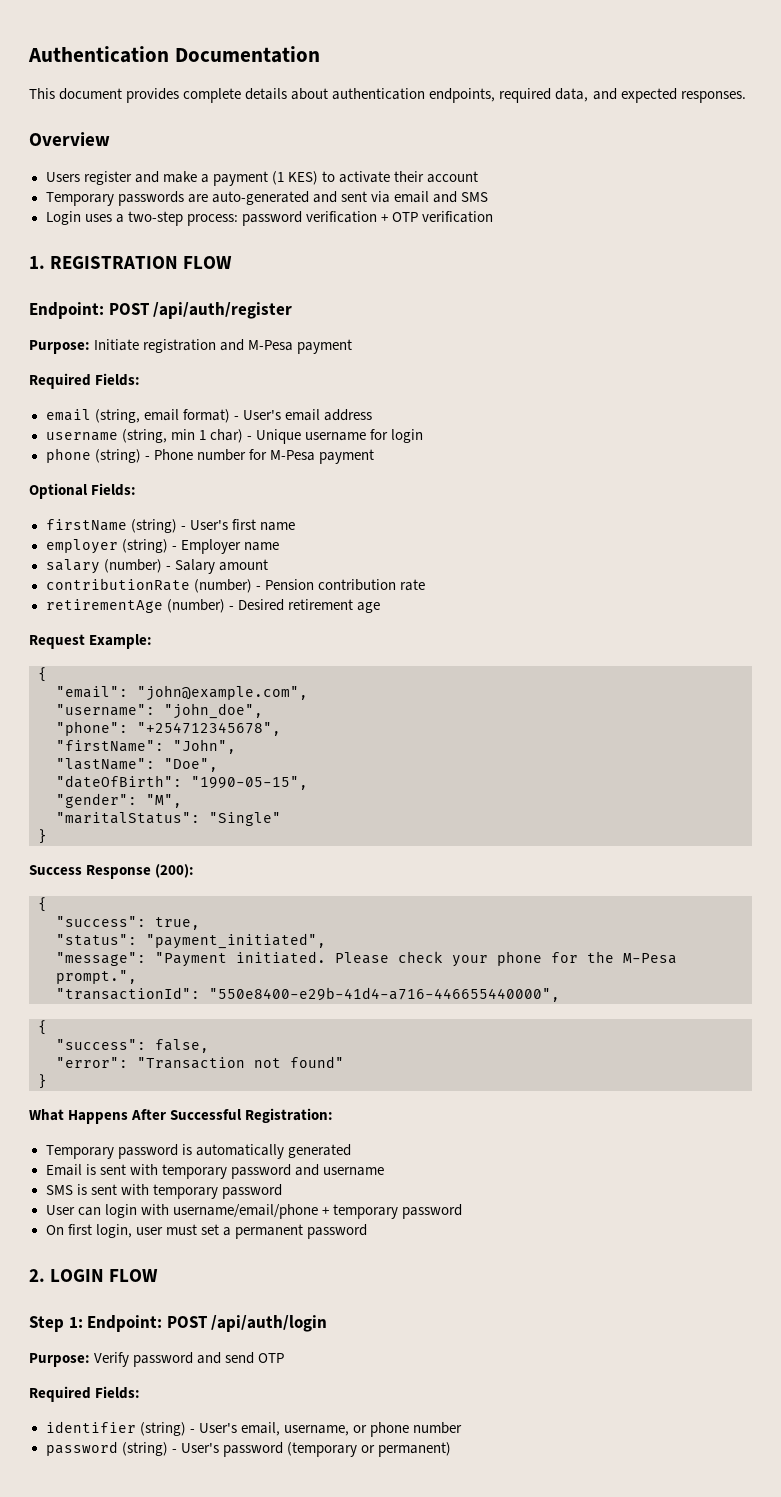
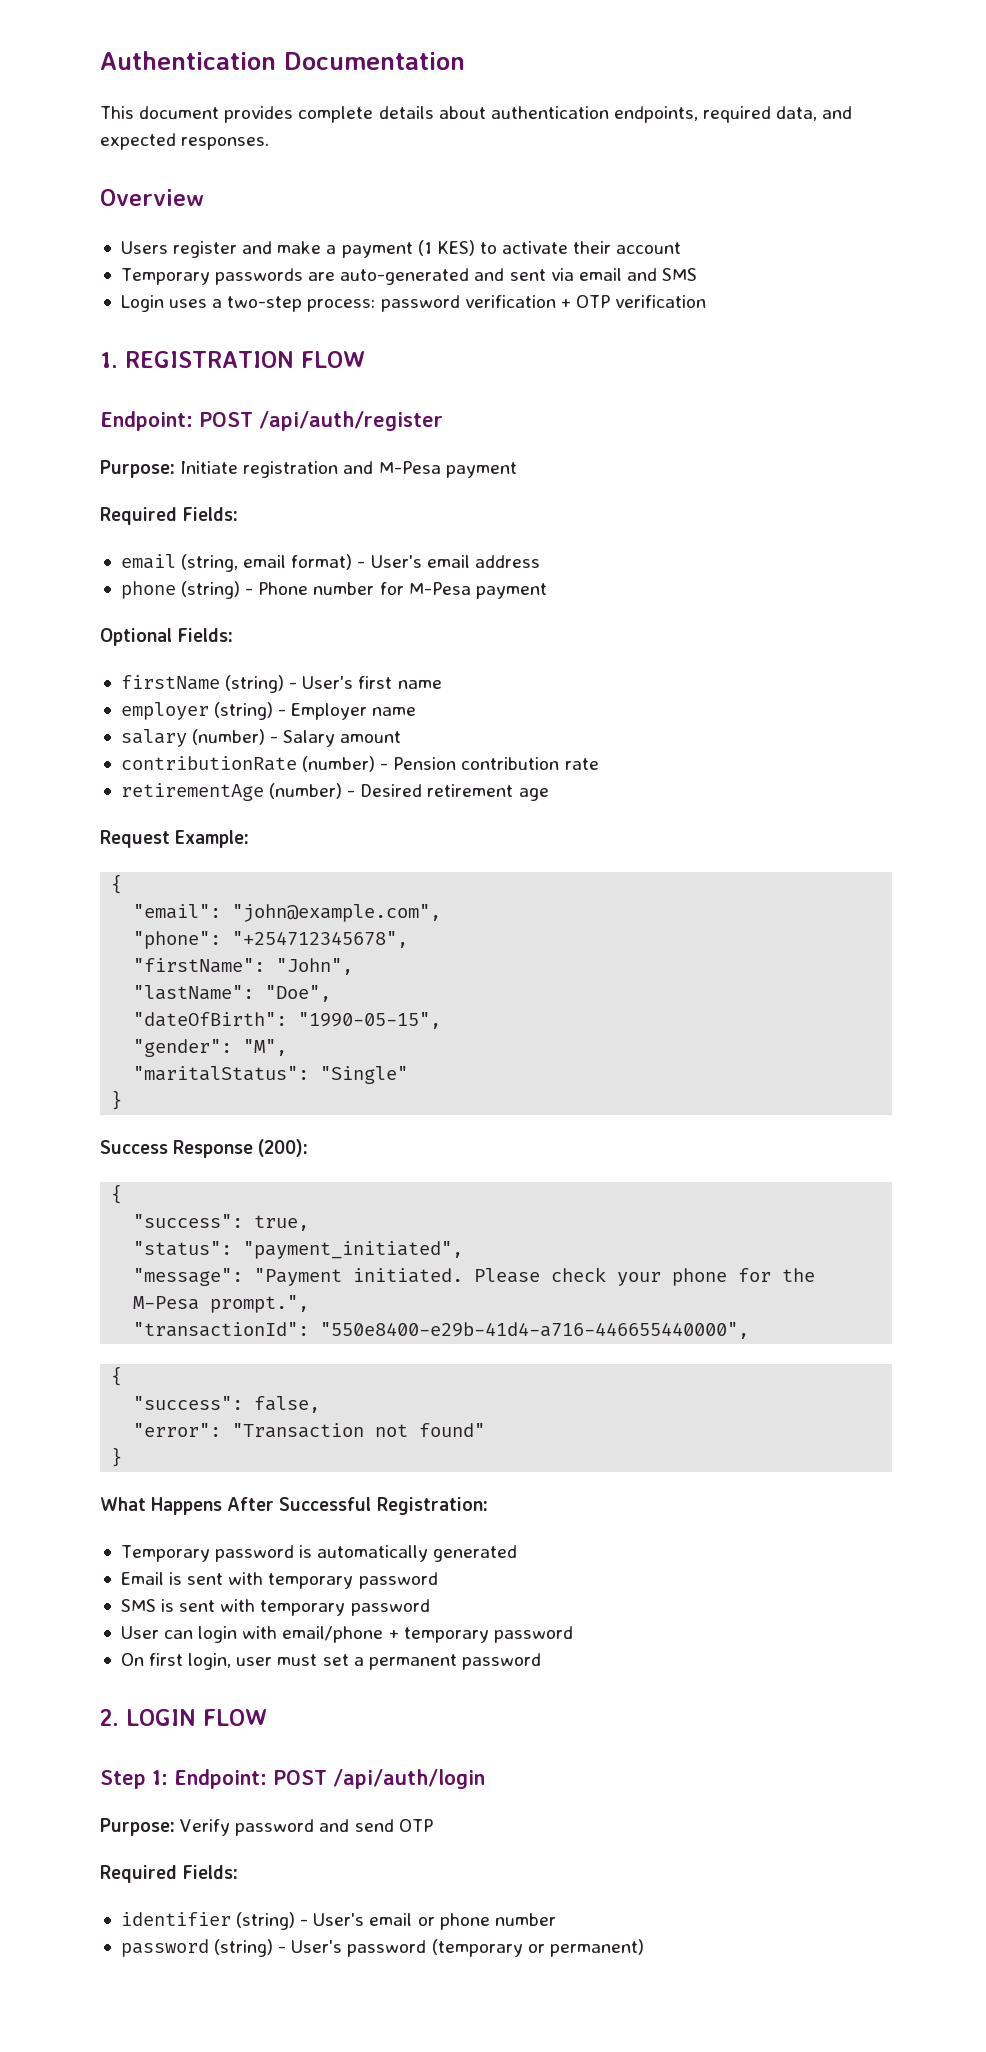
- username (string, min 1 char) - Unique username for login
- "username": "john_doe",
- Email is sent with temporary password and username
+ Email is sent with temporary password
- User can login with username/email/phone + temporary password
+ User can login with email/phone + temporary password
- identifier (string) - User's email, username, or phone number
+ identifier (string) - User's email or phone number

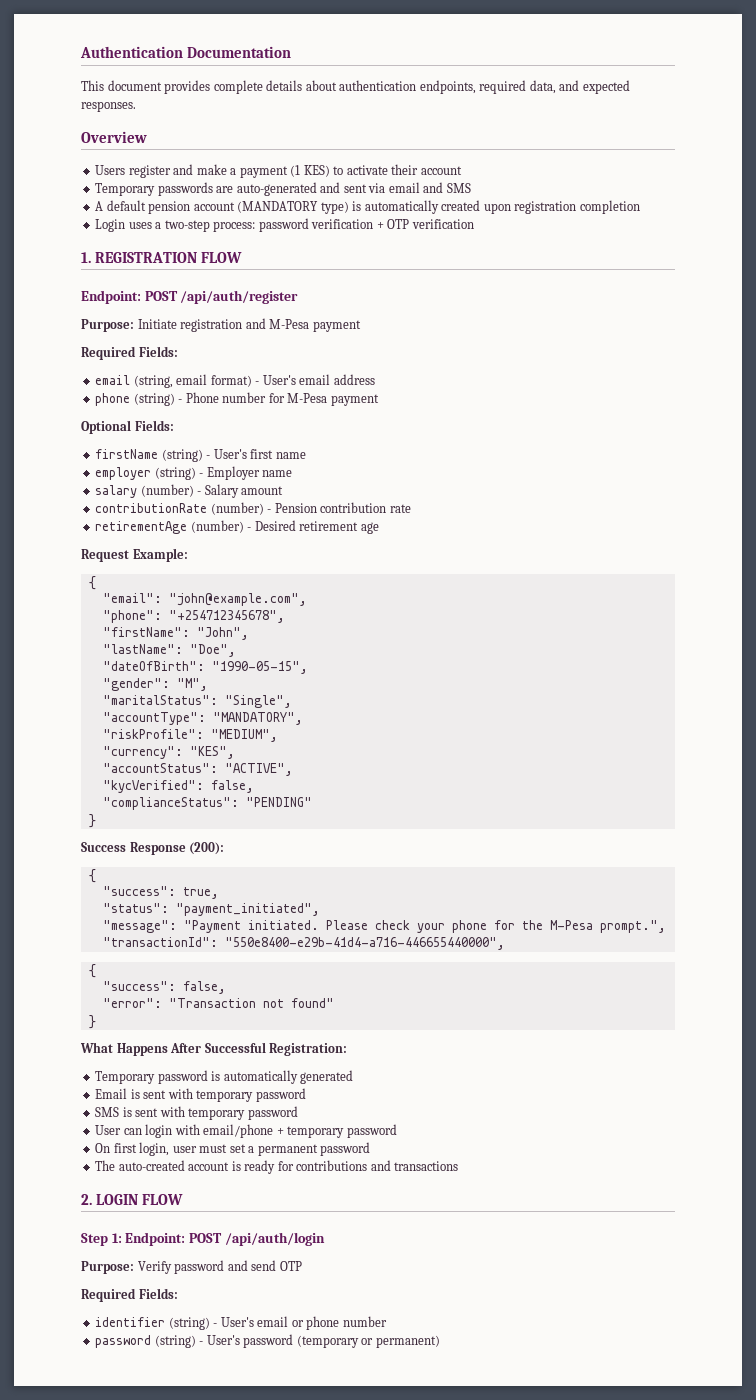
+ A default pension account (MANDATORY type) is automatically created upon registration completion
- "maritalStatus": "Single"
+ "maritalStatus": "Single",
+ "accountType": "MANDATORY",
+ "riskProfile": "MEDIUM",
+ "currency": "KES",
+ "accountStatus": "ACTIVE",
+ "kycVerified": false,
+ "complianceStatus": "PENDING"
+ The auto-created account is ready for contributions and transactions

